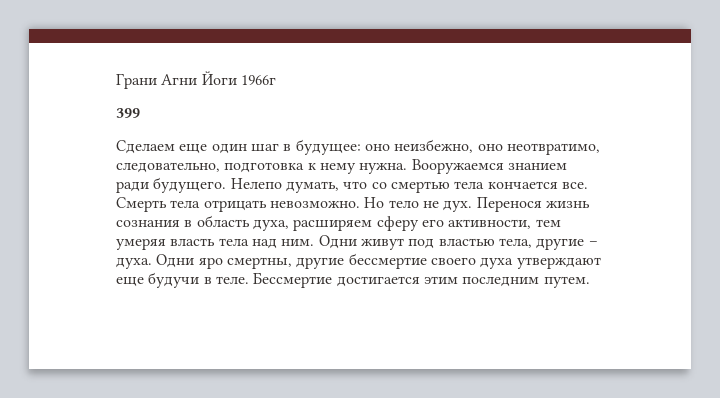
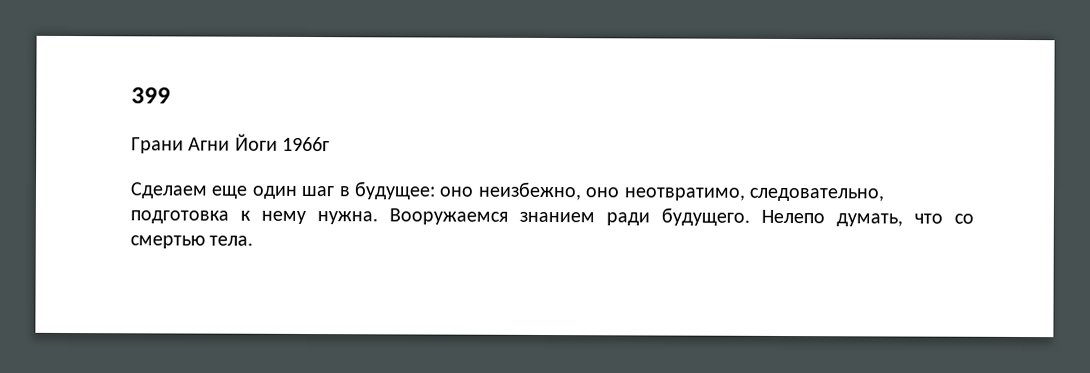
+ 399
- 399
- Нелепо думать, что со смертью тела кончается все. Смерть тела отрицать невозможно. Но тело не дух. Перенося жизнь сознания в область духа, расширяем сферу его активности, тем умеряя власть тела над ним. Одни живут под властью тела, другие – духа. Одни яро смертны, другие бессмертие своего духа утверждают еще будучи в теле. Бессмертие достигается этим последним путем.
+ Нелепо думать, что со смертью тела.

